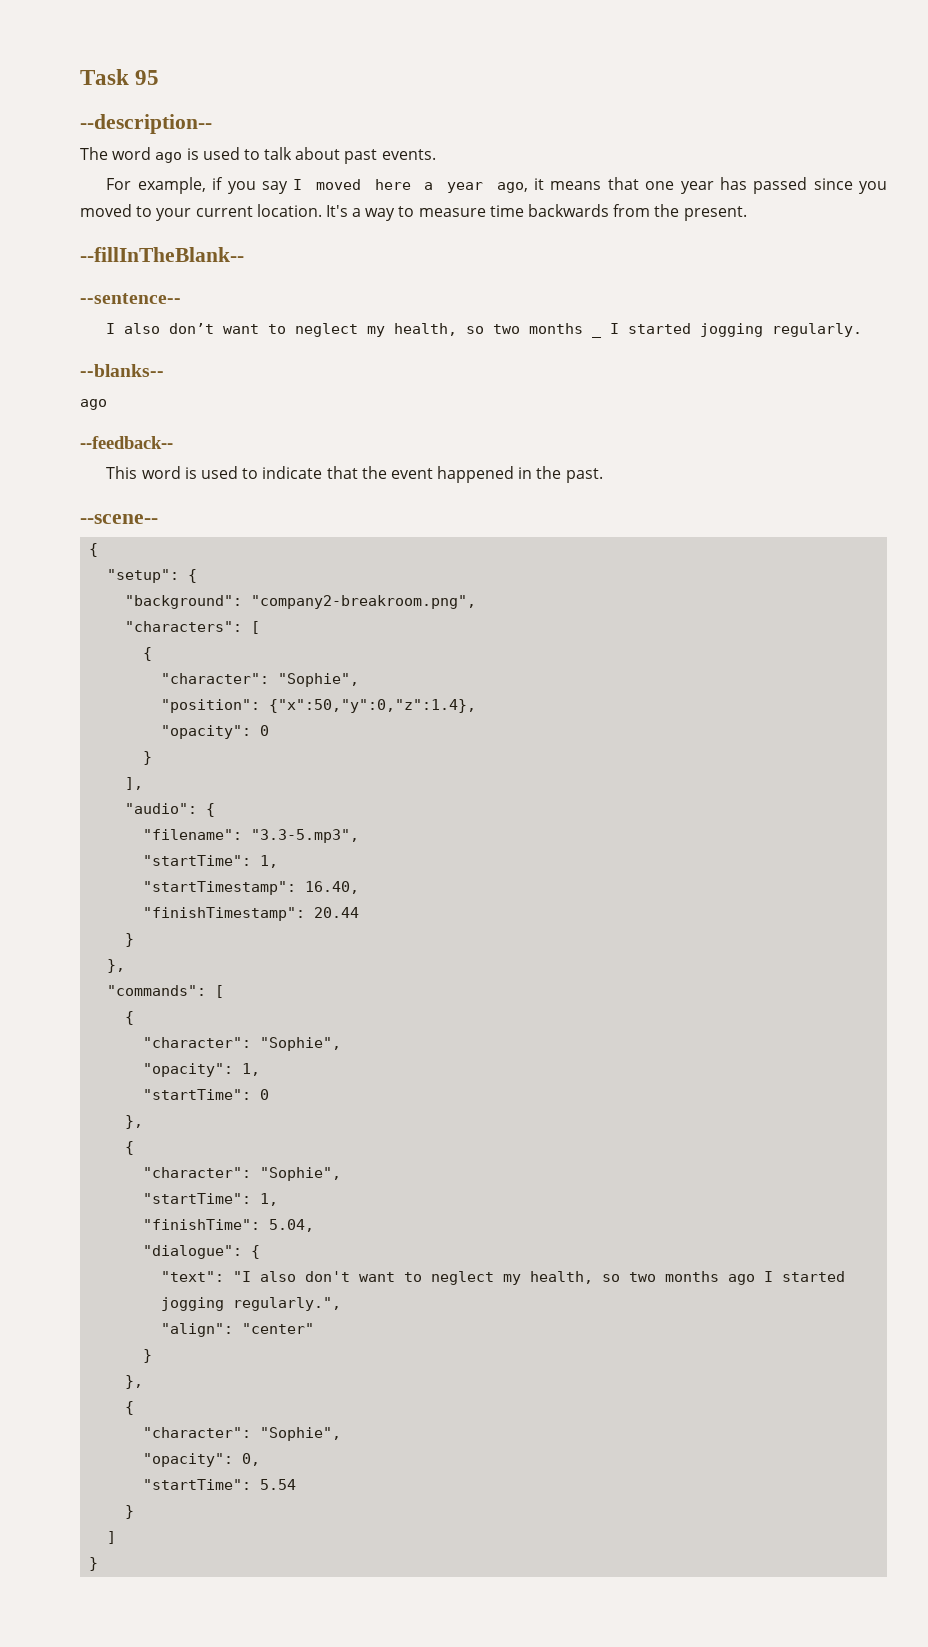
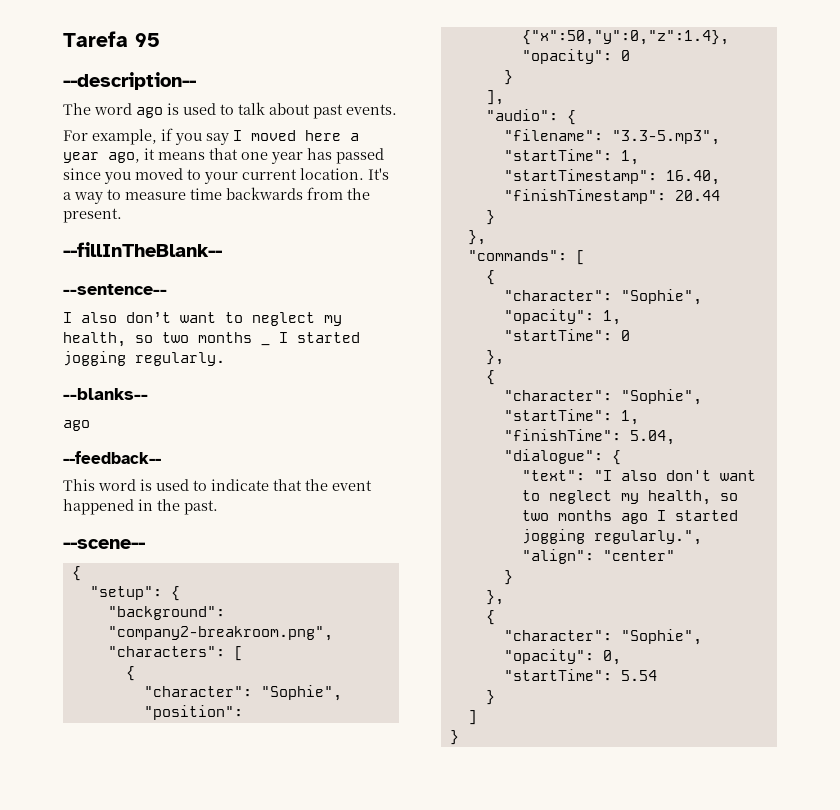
- Task 95
+ Tarefa 95

